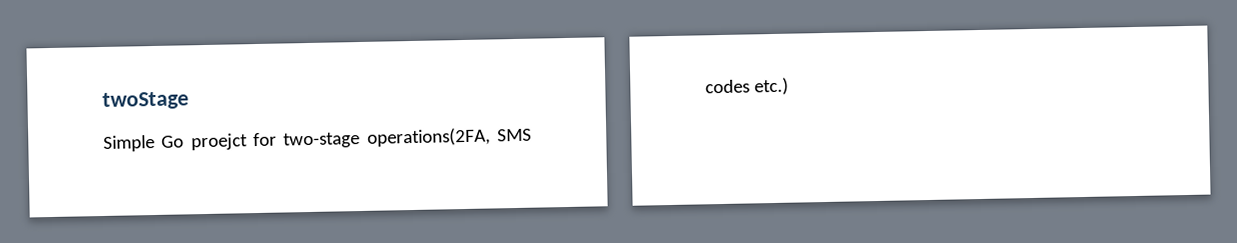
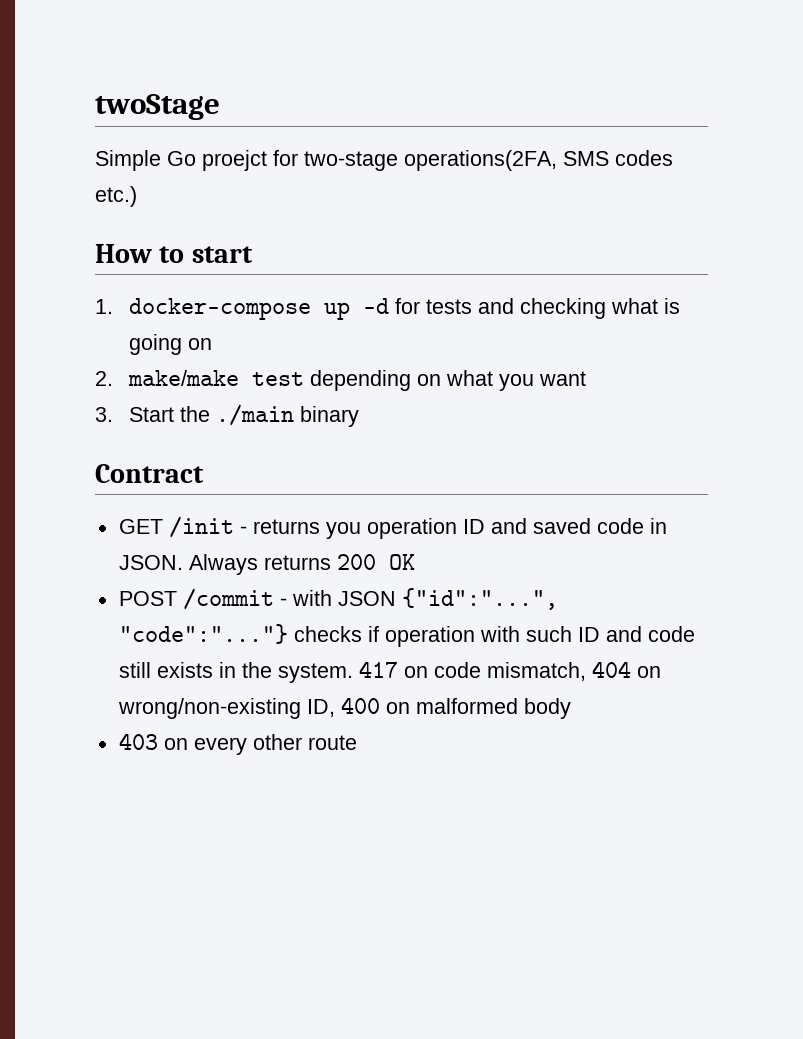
+ How to start
+ 1. docker-compose up -d for tests and checking what is going on
+ 2. make/make test depending on what you want
+ 3. Start the ./main binary
+ Contract
+ GET /init - returns you operation ID and saved code in JSON. Always returns 200 OK
+ POST /commit - with JSON {"id":"...", "code":"..."} checks if operation with such ID and code still exists in the system. 417 on code mismatch, 404 on wrong/non-existing ID, 400 on malformed body
+ 403 on every other route

